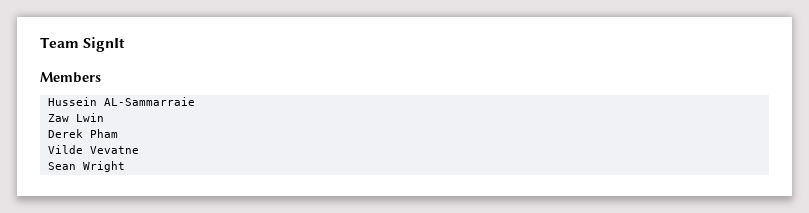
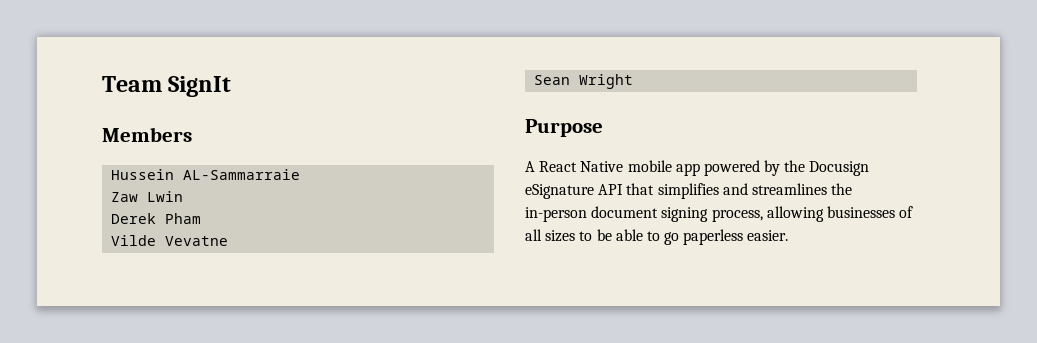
+ Purpose
+ A React Native mobile app powered by the Docusign eSignature API that simplifies and streamlines the in-person document signing process, allowing businesses of all sizes to be able to go paperless easier.

